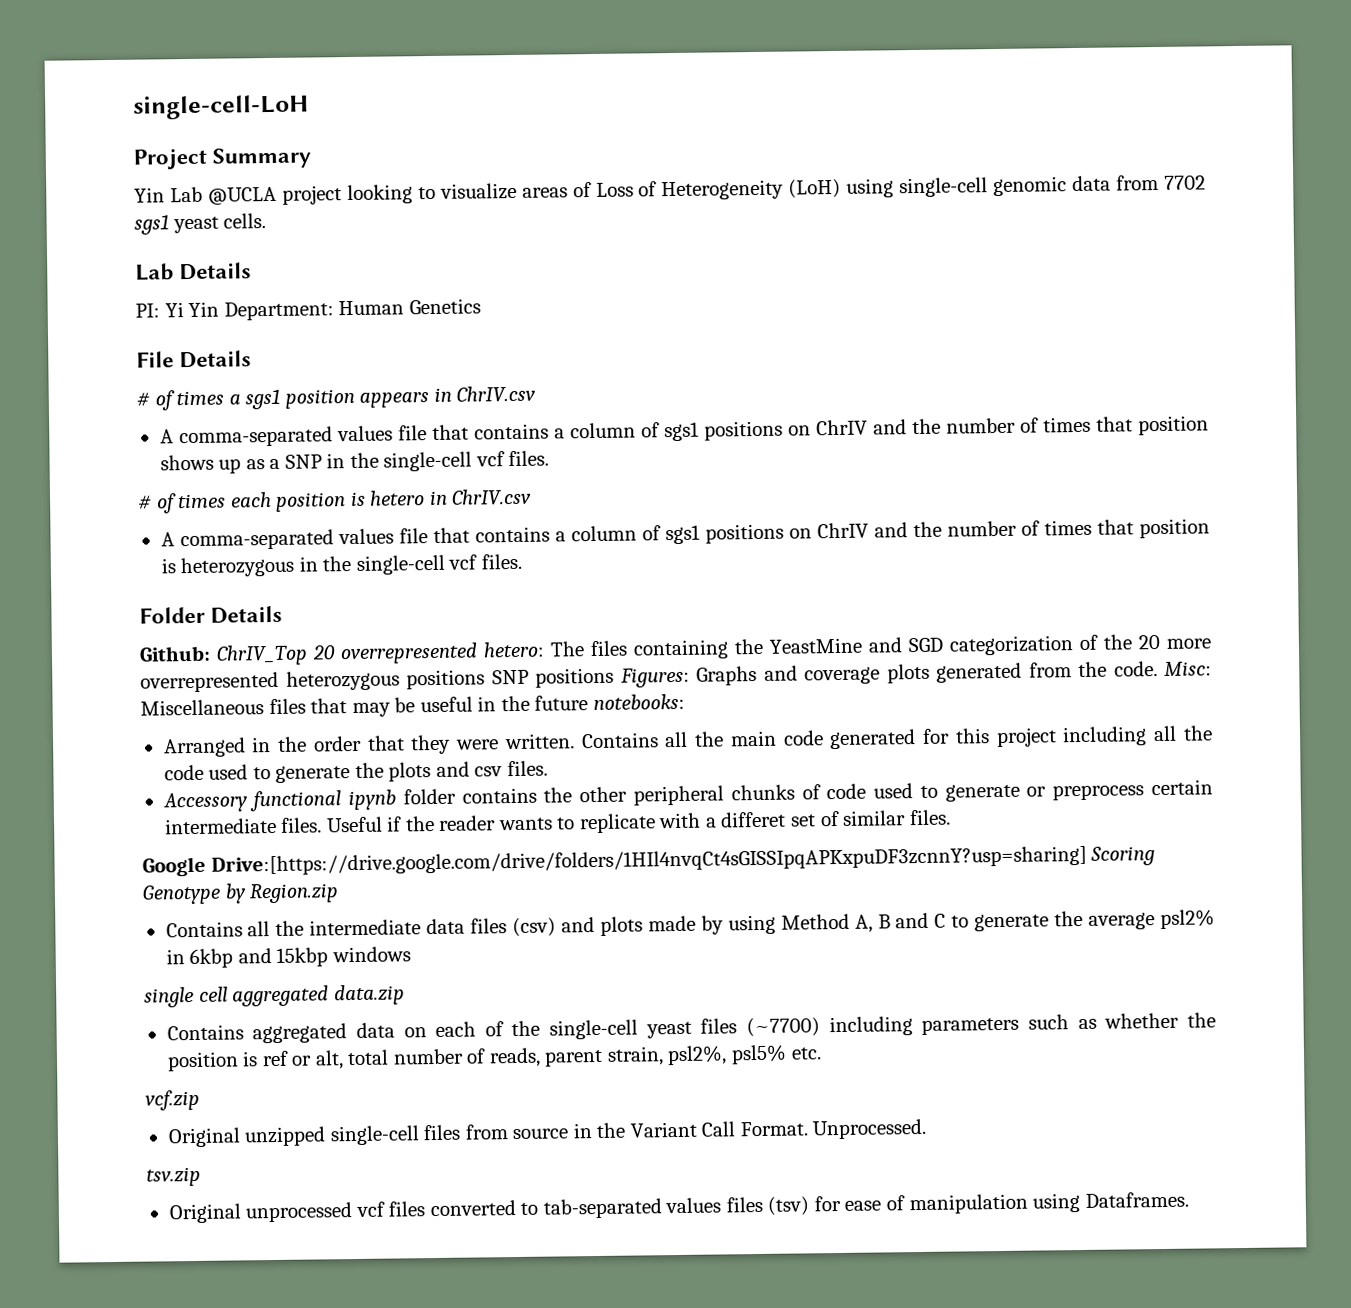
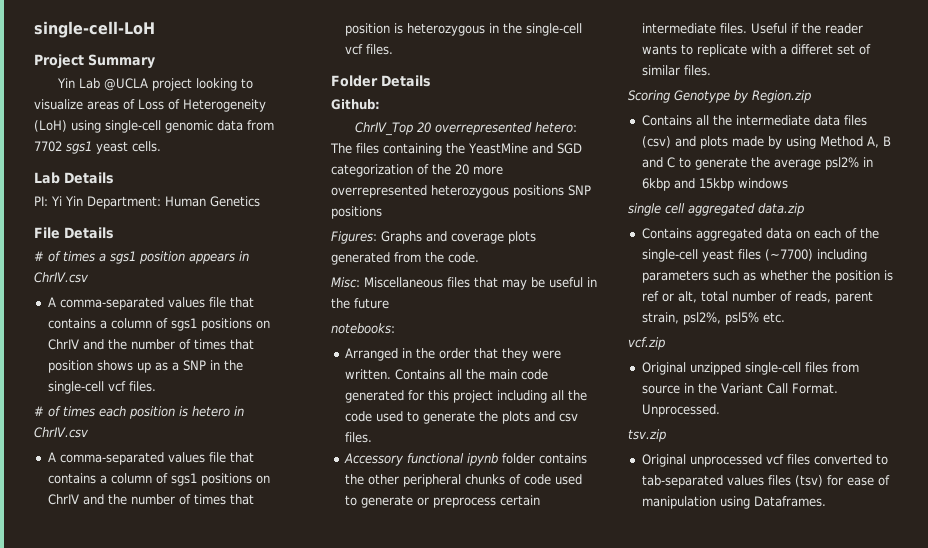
- Github: ChrIV_Top 20 overrepresented hetero: The files containing the YeastMine and SGD categorization of the 20 more overrepresented heterozygous positions SNP positions Figures: Graphs and coverage plots generated from the code. Misc: Miscellaneous files that may be useful in the future notebooks:
+ Github:
+ ChrIV_Top 20 overrepresented hetero: The files containing the YeastMine and SGD categorization of the 20 more overrepresented heterozygous positions SNP positions
+ Figures: Graphs and coverage plots generated from the code.
+ Misc: Miscellaneous files that may be useful in the future
+ notebooks:
- Google Drive:[https://drive.google.com/drive/folders/1HIl4nvqCt4sGISSIpqAPKxpuDF3zcnnY?usp=sharing] Scoring Genotype by Region.zip
+ Scoring Genotype by Region.zip

